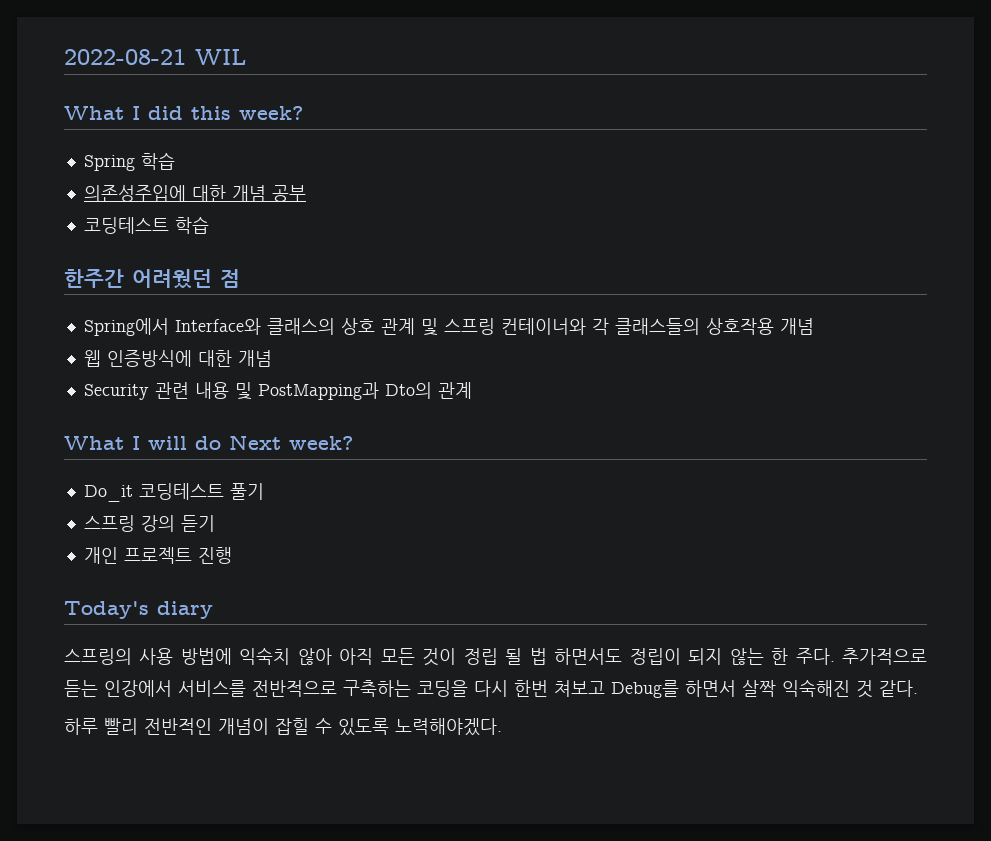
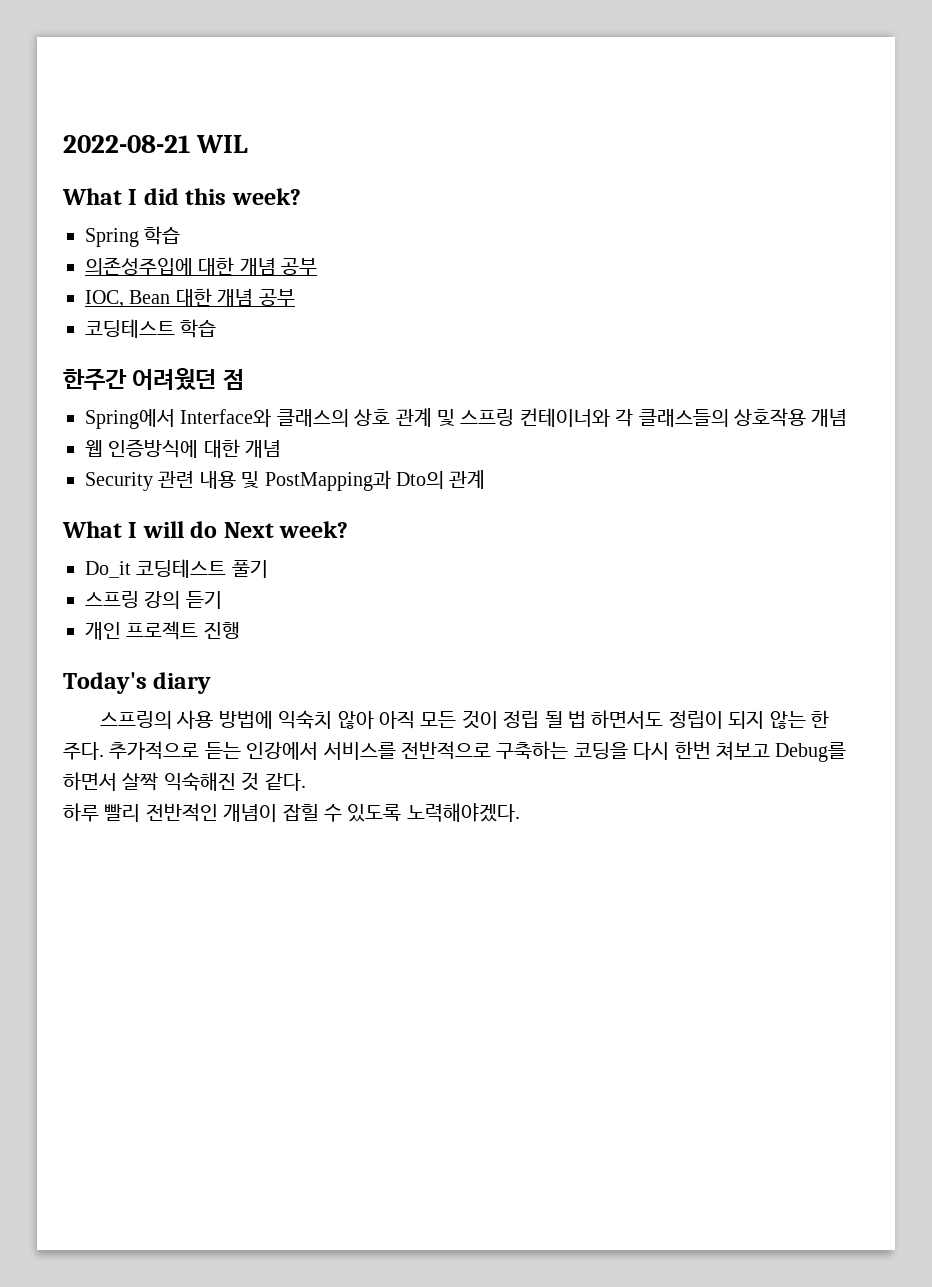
+ IOC, Bean 대한 개념 공부

